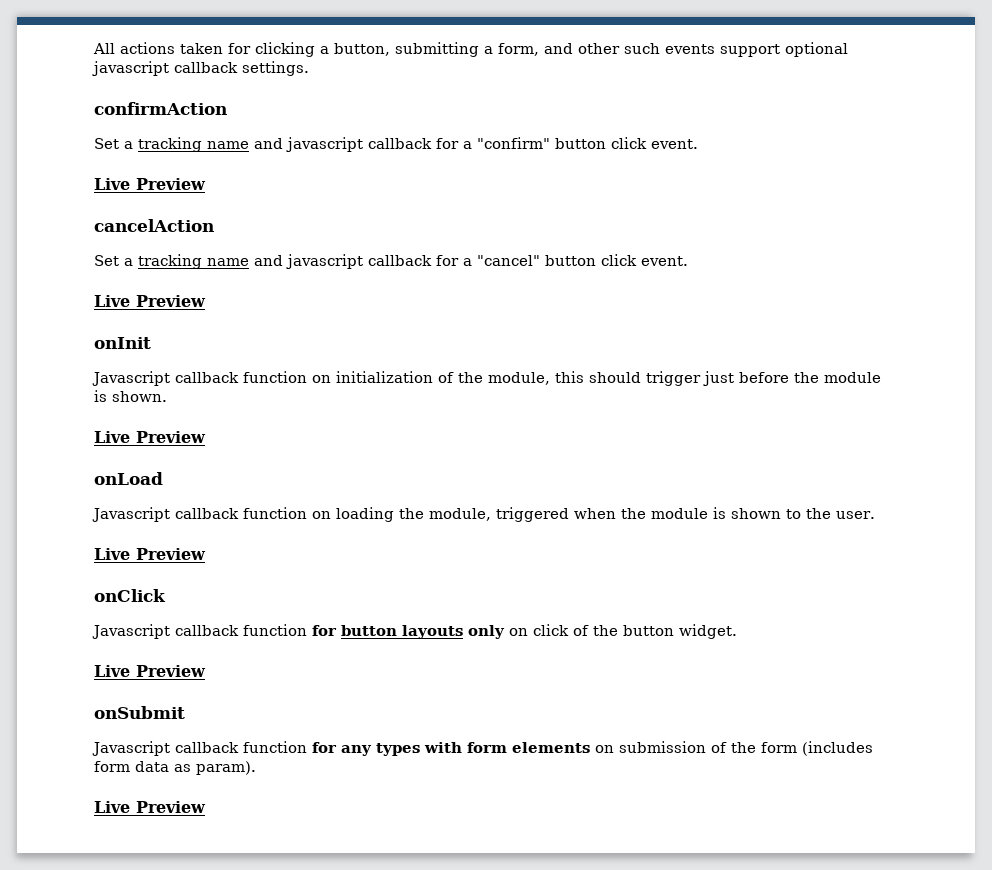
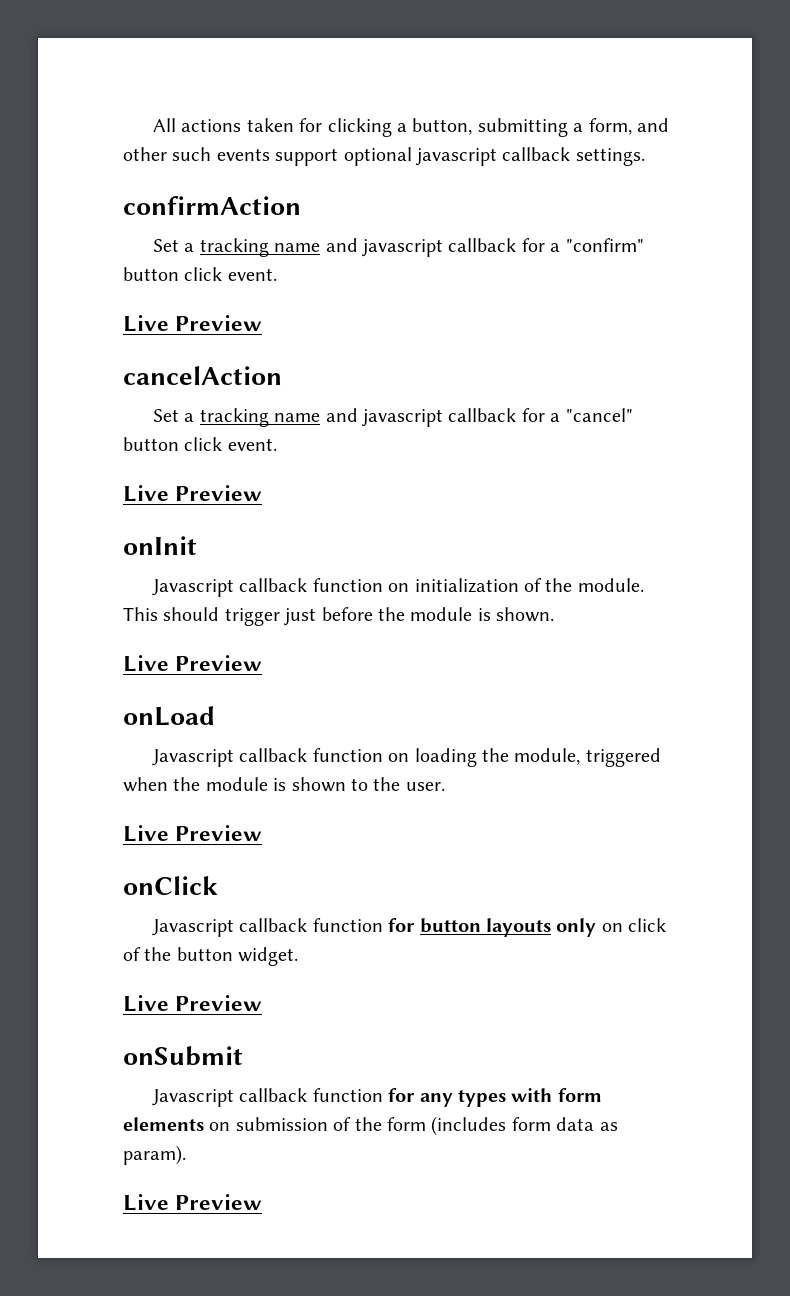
- Javascript callback function on initialization of the module, this should trigger just before the module is shown.
+ Javascript callback function on initialization of the module. This should trigger just before the module is shown.

